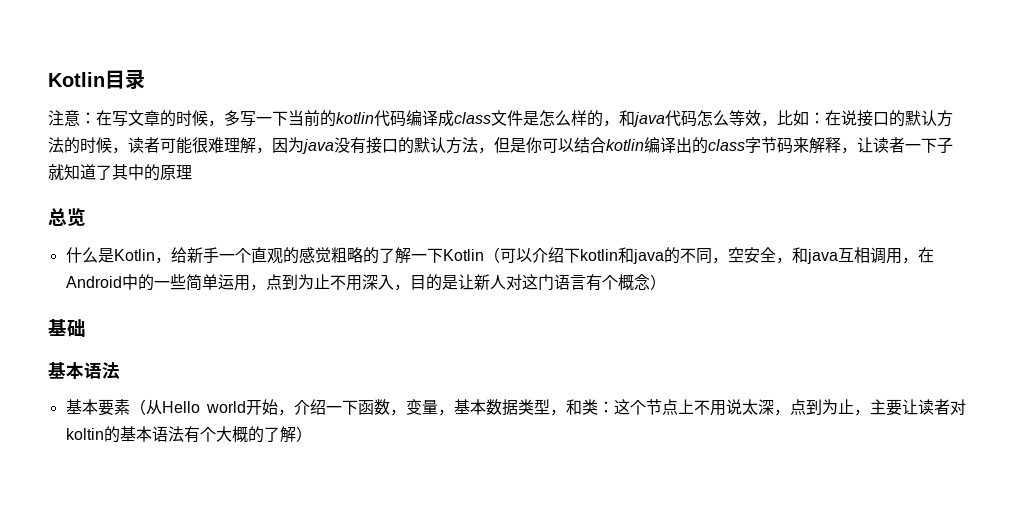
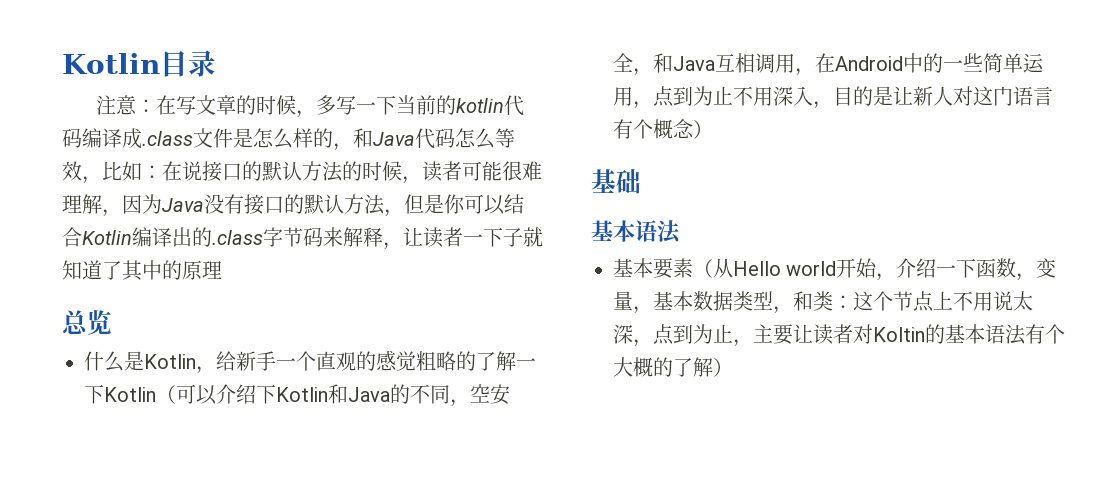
- 注意：在写文章的时候，多写一下当前的kotlin代码编译成class文件是怎么样的，和java代码怎么等效，比如：在说接口的默认方法的时候，读者可能很难理解，因为java没有接口的默认方法，但是你可以结合kotlin编译出的class字节码来解释，让读者一下子就知道了其中的原理
+ 注意：在写文章的时候，多写一下当前的kotlin代码编译成.class文件是怎么样的，和Java代码怎么等效，比如：在说接口的默认方法的时候，读者可能很难理解，因为Java没有接口的默认方法，但是你可以结合Kotlin编译出的.class字节码来解释，让读者一下子就知道了其中的原理
- 什么是Kotlin，给新手一个直观的感觉粗略的了解一下Kotlin（可以介绍下kotlin和java的不同，空安全，和java互相调用，在Android中的一些简单运用，点到为止不用深入，目的是让新人对这门语言有个概念）
+ 什么是Kotlin，给新手一个直观的感觉粗略的了解一下Kotlin（可以介绍下Kotlin和Java的不同，空安全，和Java互相调用，在Android中的一些简单运用，点到为止不用深入，目的是让新人对这门语言有个概念）
- 基本要素（从Hello world开始，介绍一下函数，变量，基本数据类型，和类：这个节点上不用说太深，点到为止，主要让读者对koltin的基本语法有个大概的了解）
+ 基本要素（从Hello world开始，介绍一下函数，变量，基本数据类型，和类：这个节点上不用说太深，点到为止，主要让读者对Koltin的基本语法有个大概的了解）

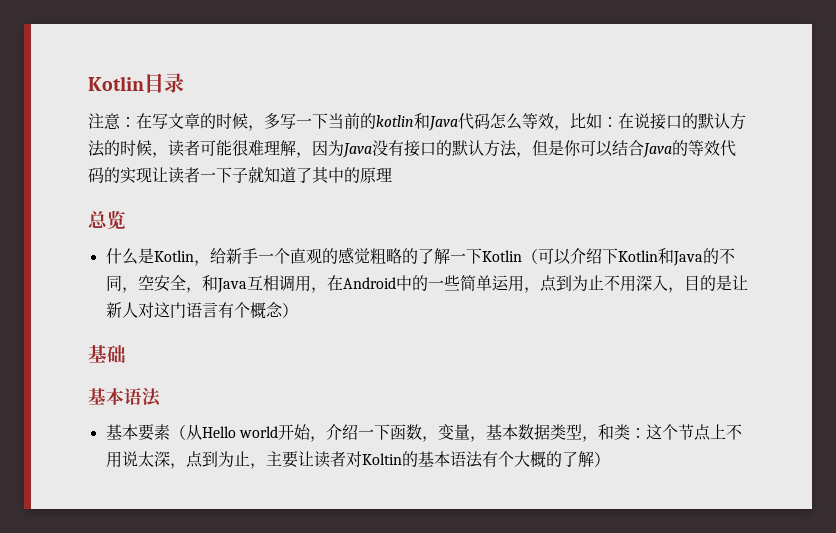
- 注意：在写文章的时候，多写一下当前的kotlin代码编译成.class文件是怎么样的，和Java代码怎么等效，比如：在说接口的默认方法的时候，读者可能很难理解，因为Java没有接口的默认方法，但是你可以结合Kotlin编译出的.class字节码来解释，让读者一下子就知道了其中的原理
+ 注意：在写文章的时候，多写一下当前的kotlin和Java代码怎么等效，比如：在说接口的默认方法的时候，读者可能很难理解，因为Java没有接口的默认方法，但是你可以结合Java的等效代码的实现让读者一下子就知道了其中的原理

